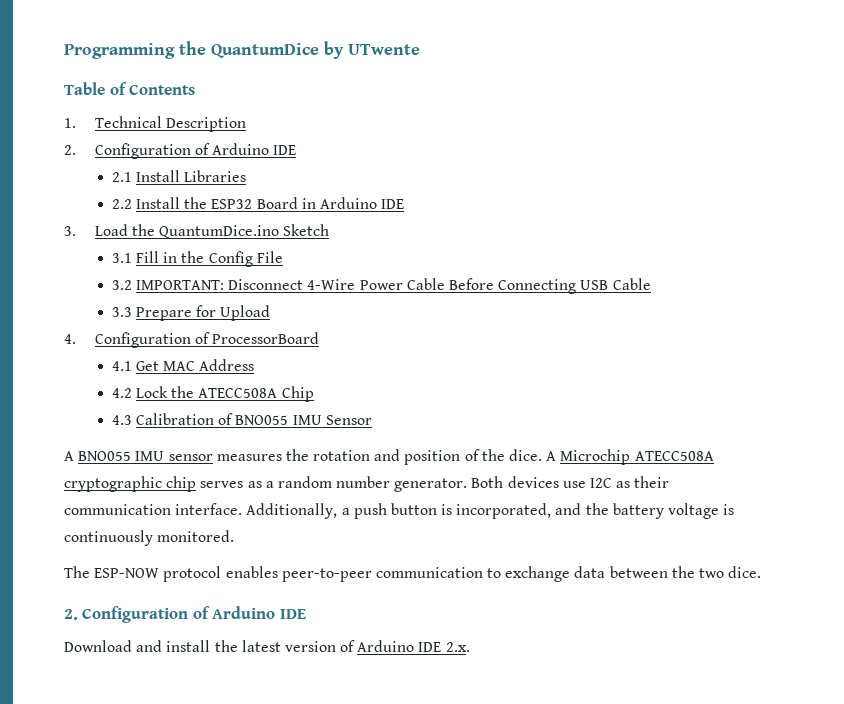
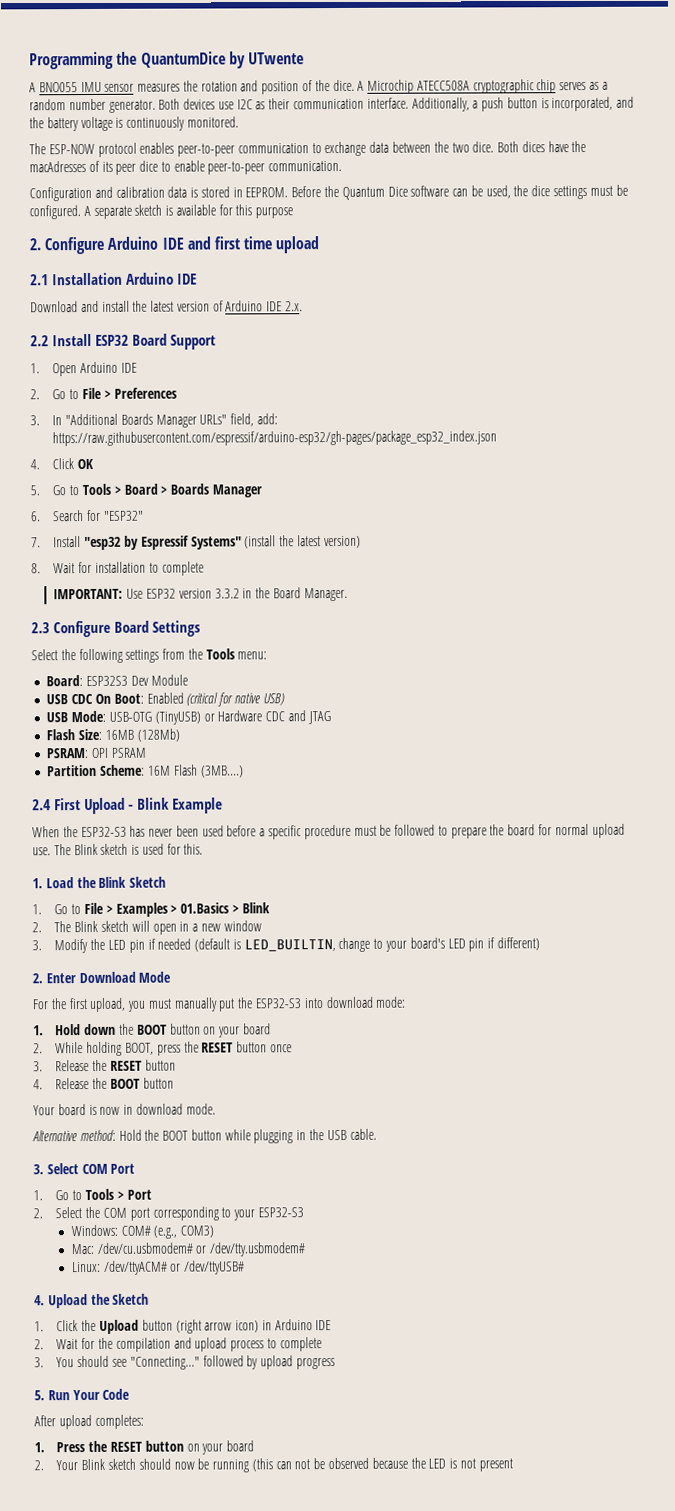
- Table of Contents
- 1. Technical Description
- 2. Configuration of Arduino IDE
- 2.1 Install Libraries
- 2.2 Install the ESP32 Board in Arduino IDE
- 3. Load the QuantumDice.ino Sketch
- 3.1 Fill in the Config File
- 3.2 IMPORTANT: Disconnect 4-Wire Power Cable Before Connecting USB Cable
- 3.3 Prepare for Upload
- 4. Configuration of ProcessorBoard
- 4.1 Get MAC Address
- 4.2 Lock the ATECC508A Chip
- 4.3 Calibration of BNO055 IMU Sensor
- The ESP-NOW protocol enables peer-to-peer communication to exchange data between the two dice.
- 2. Configuration of Arduino IDE
+ The ESP-NOW protocol enables peer-to-peer communication to exchange data between the two dice. Both dices have the macAdresses of its peer dice to enable peer-to-peer communication.
+ Configuration and calibration data is stored in EEPROM. Before the Quantum Dice software can be used, the dice settings must be configured. A separate sketch is available for this purpose
+ 2. Configure Arduino IDE and first time upload
+ 2.1 Installation Arduino IDE
+ 2.2 Install ESP32 Board Support
+ 1. Open Arduino IDE
+ 2. Go to File > Preferences
+ 3. In "Additional Boards Manager URLs" field, add: https://raw.githubusercontent.com/espressif/arduino-esp32/gh-pages/package_esp32_index.json
+ 4. Click OK
+ 5. Go to Tools > Board > Boards Manager
+ 6. Search for "ESP32"
+ 7. Install "esp32 by Espressif Systems" (install the latest version)
+ 8. Wait for installation to complete
+ IMPORTANT: Use ESP32 version 3.3.2 in the Board Manager.
+ 2.3 Configure Board Settings
+ Select the following settings from the Tools menu:
+ Board: ESP32S3 Dev Module
+ USB CDC On Boot: Enabled (critical for native USB)
+ USB Mode: USB-OTG (TinyUSB) or Hardware CDC and JTAG
+ Flash Size: 16MB (128Mb)
+ PSRAM: OPI PSRAM
+ Partition Scheme: 16M Flash (3MB....)
+ 2.4 First Upload - Blink Example
+ When the ESP32-S3 has never been used before a specific procedure must be followed to prepare the board for normal upload use. The Blink sketch is used for this.
+ 1. Load the Blink Sketch
+ 1. Go to File > Examples > 01.Basics > Blink
+ 2. The Blink sketch will open in a new window
+ 3. Modify the LED pin if needed (default is LED_BUILTIN, change to your board's LED pin if different)
+ 2. Enter Download Mode
+ For the first upload, you must manually put the ESP32-S3 into download mode:
+ 1. Hold down the BOOT button on your board
+ 2. While holding BOOT, press the RESET button once
+ 3. Release the RESET button
+ 4. Release the BOOT button
+ Your board is now in download mode.
+ Alternative method: Hold the BOOT button while plugging in the USB cable.
+ 3. Select COM Port
+ 1. Go to Tools > Port
+ 2. Select the COM port corresponding to your ESP32-S3
+ Windows: COM# (e.g., COM3)
+ Mac: /dev/cu.usbmodem# or /dev/tty.usbmodem#
+ Linux: /dev/ttyACM# or /dev/ttyUSB#
+ 4. Upload the Sketch
+ 1. Click the Upload button (right arrow icon) in Arduino IDE
+ 2. Wait for the compilation and upload process to complete
+ 3. You should see "Connecting..." followed by upload progress
+ 5. Run Your Code
+ After upload completes:
+ 1. Press the RESET button on your board
+ 2. Your Blink sketch should now be running (this can not be observed because the LED is not present

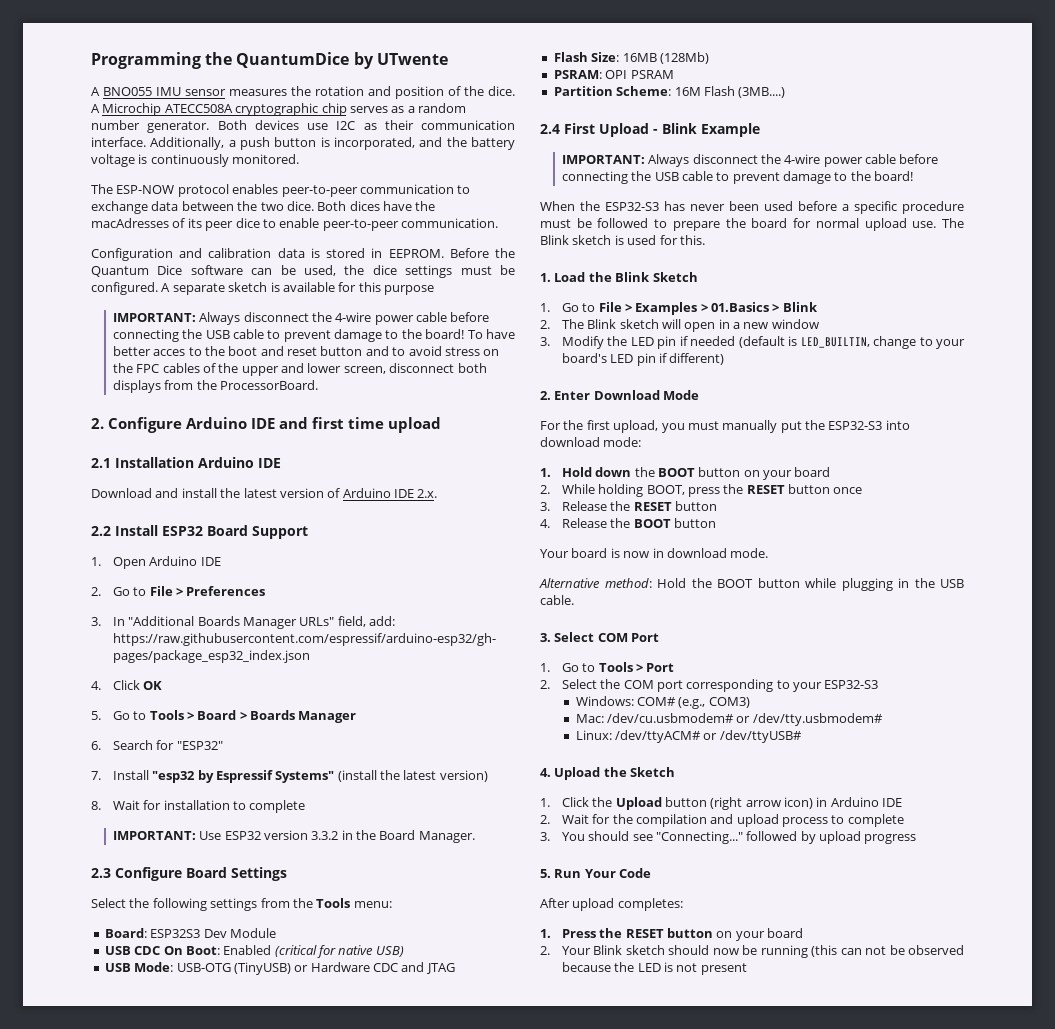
+ IMPORTANT: Always disconnect the 4-wire power cable before connecting the USB cable to prevent damage to the board! To have better acces to the boot and reset button and to avoid stress on the FPC cables of the upper and lower screen, disconnect both displays from the ProcessorBoard.
  2.4 First Upload - Blink Example
+ IMPORTANT: Always disconnect the 4-wire power cable before connecting the USB cable to prevent damage to the board!

